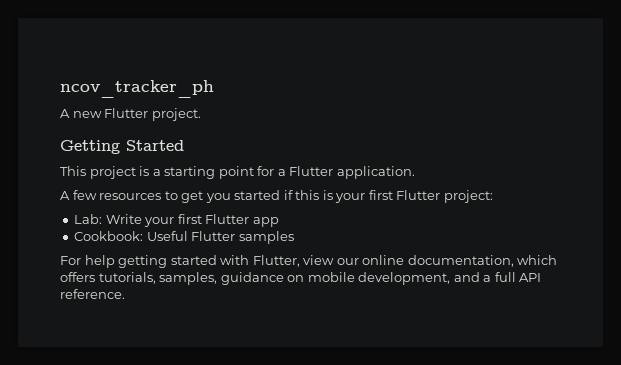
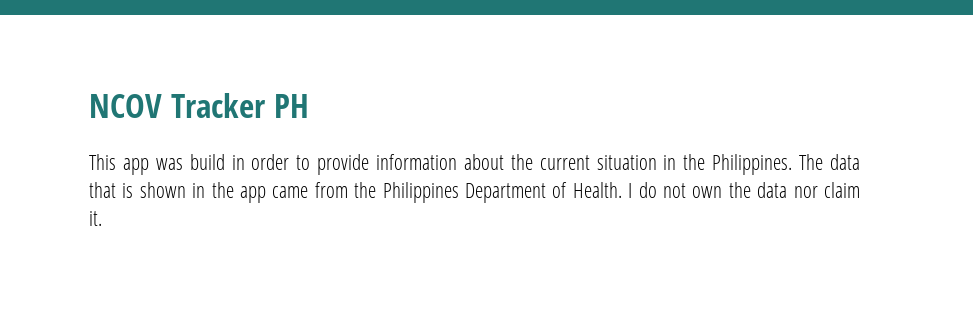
- ncov_tracker_ph
- A new Flutter project.
- Getting Started
- This project is a starting point for a Flutter application.
- A few resources to get you started if this is your first Flutter project:
- Lab: Write your first Flutter app
- Cookbook: Useful Flutter samples
- For help getting started with Flutter, view our online documentation, which offers tutorials, samples, guidance on mobile development, and a full API reference.
+ NCOV Tracker PH
+ This app was build in order to provide information about the current situation in the Philippines. The data that is shown in the app came from the Philippines Department of Health. I do not own the data nor claim it.

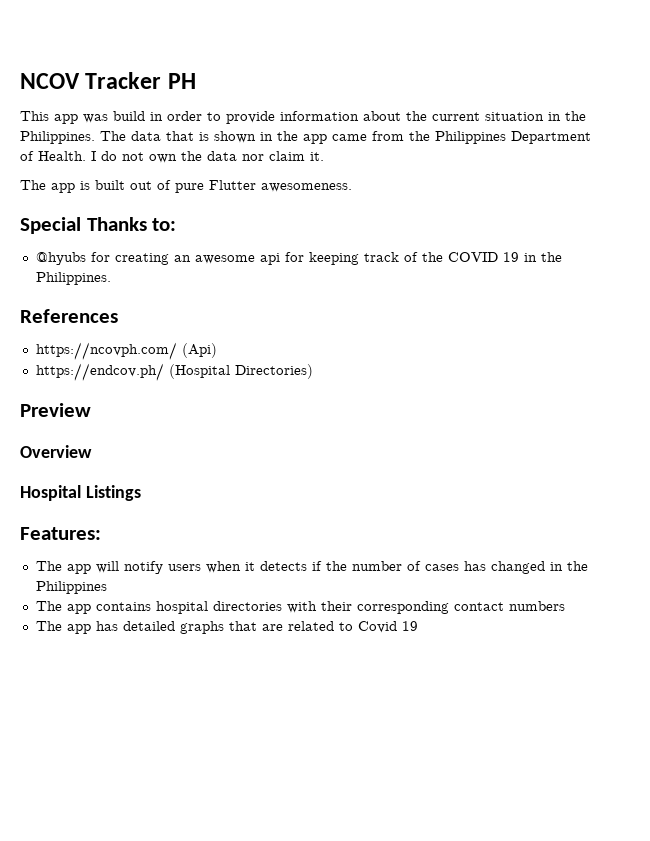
+ The app is built out of pure Flutter awesomeness.
+ Special Thanks to:
+ @hyubs for creating an awesome api for keeping track of the COVID 19 in the Philippines.
+ References
+ https://ncovph.com/ (Api)
+ https://endcov.ph/ (Hospital Directories)
+ Preview
+ Overview
+ Hospital Listings
+ Features:
+ The app will notify users when it detects if the number of cases has changed in the Philippines
+ The app contains hospital directories with their corresponding contact numbers
+ The app has detailed graphs that are related to Covid 19

